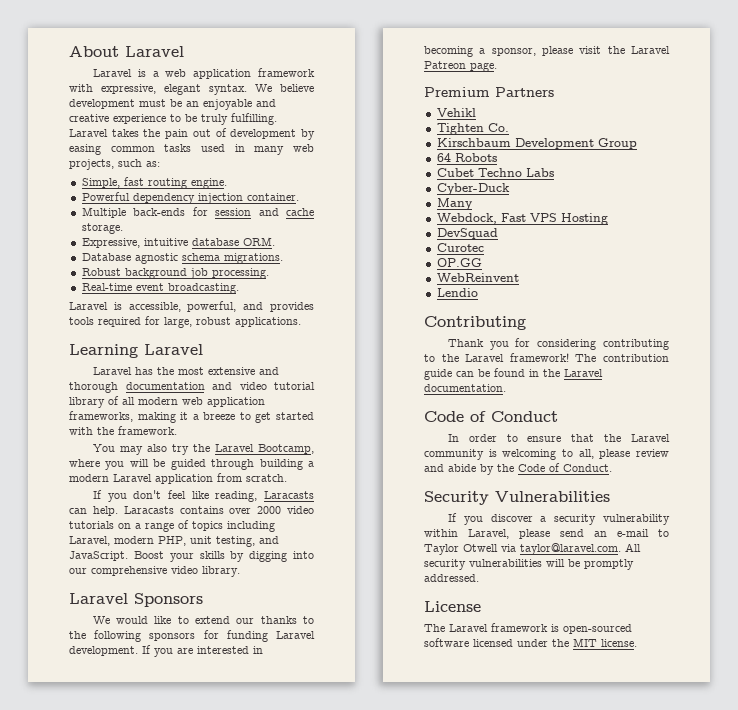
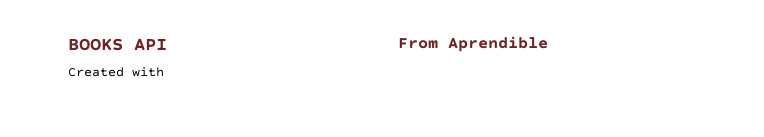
- About Laravel
- Laravel is a web application framework with expressive, elegant syntax. We believe development must be an enjoyable and creative experience to be truly fulfilling. Laravel takes the pain out of development by easing common tasks used in many web projects, such as:
- Simple, fast routing engine.
- Powerful dependency injection container.
- Multiple back-ends for session and cache storage.
- Expressive, intuitive database ORM.
- Database agnostic schema migrations.
- Robust background job processing.
- Real-time event broadcasting.
- Laravel is accessible, powerful, and provides tools required for large, robust applications.
- Learning Laravel
- Laravel has the most extensive and thorough documentation and video tutorial library of all modern web application frameworks, making it a breeze to get started with the framework.
- You may also try the Laravel Bootcamp, where you will be guided through building a modern Laravel application from scratch.
- If you don't feel like reading, Laracasts can help. Laracasts contains over 2000 video tutorials on a range of topics including Laravel, modern PHP, unit testing, and JavaScript. Boost your skills by digging into our comprehensive video library.
- Laravel Sponsors
- We would like to extend our thanks to the following sponsors for funding Laravel development. If you are interested in becoming a sponsor, please visit the Laravel Patreon page.
- Premium Partners
- Vehikl
- Tighten Co.
- Kirschbaum Development Group
- 64 Robots
- Cubet Techno Labs
- Cyber-Duck
- Many
- Webdock, Fast VPS Hosting
- DevSquad
- Curotec
- OP.GG
- WebReinvent
- Lendio
- Contributing
- Thank you for considering contributing to the Laravel framework! The contribution guide can be found in the Laravel documentation.
- Code of Conduct
- In order to ensure that the Laravel community is welcoming to all, please review and abide by the Code of Conduct.
- Security Vulnerabilities
- If you discover a security vulnerability within Laravel, please send an e-mail to Taylor Otwell via taylor@laravel.com. All security vulnerabilities will be promptly addressed.
- License
- The Laravel framework is open-sourced software licensed under the MIT license.
+ BOOKS API
+ Created with
+ From Aprendible

